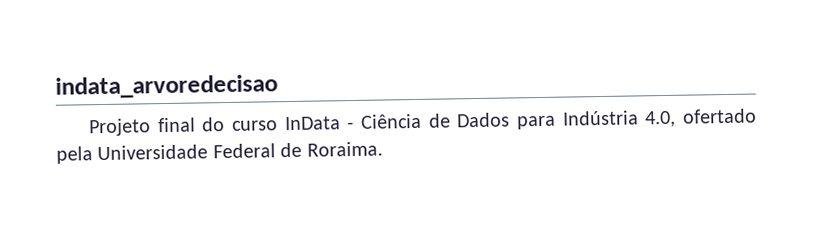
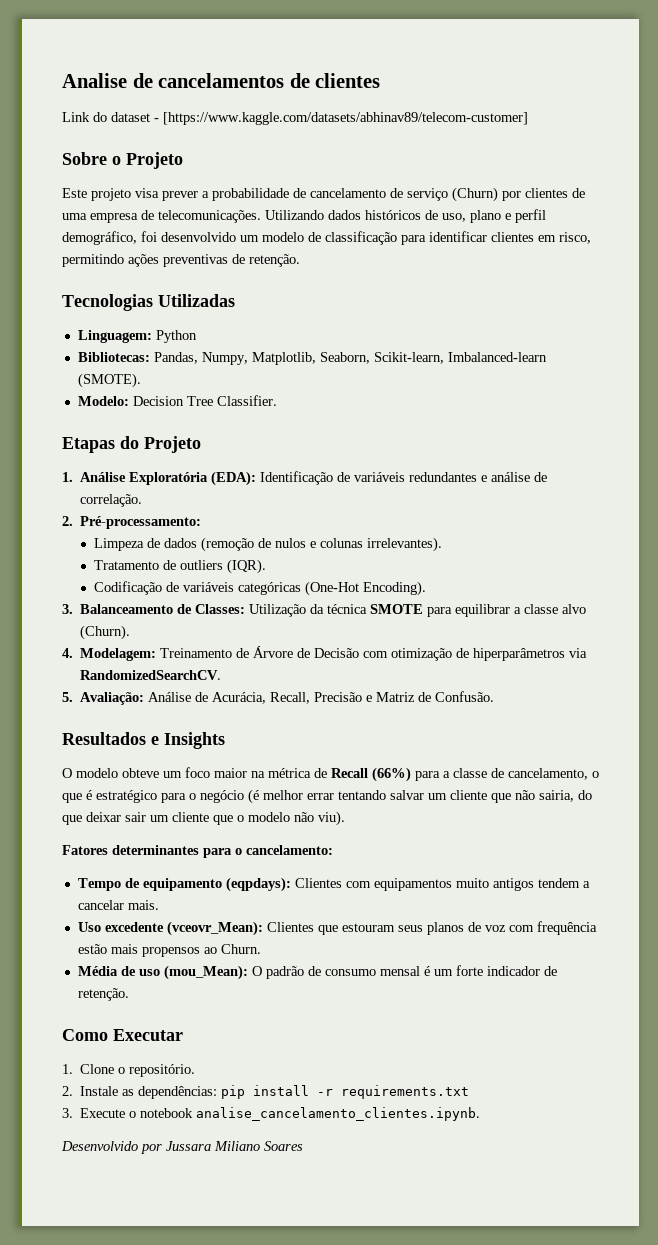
- indata_arvoredecisao
- Projeto final do curso InData - Ciência de Dados para Indústria 4.0, ofertado pela Universidade Federal de Roraima.
+ Analise de cancelamentos de clientes
+ Link do dataset - [https://www.kaggle.com/datasets/abhinav89/telecom-customer]
+ Sobre o Projeto
+ Este projeto visa prever a probabilidade de cancelamento de serviço (Churn) por clientes de uma empresa de telecomunicações. Utilizando dados históricos de uso, plano e perfil demográfico, foi desenvolvido um modelo de classificação para identificar clientes em risco, permitindo ações preventivas de retenção.
+ Tecnologias Utilizadas
+ Linguagem: Python
+ Bibliotecas: Pandas, Numpy, Matplotlib, Seaborn, Scikit-learn, Imbalanced-learn (SMOTE).
+ Modelo: Decision Tree Classifier.
+ Etapas do Projeto
+ 1. Análise Exploratória (EDA): Identificação de variáveis redundantes e análise de correlação.
+ 2. Pré-processamento:
+ Limpeza de dados (remoção de nulos e colunas irrelevantes).
+ Tratamento de outliers (IQR).
+ Codificação de variáveis categóricas (One-Hot Encoding).
+ 3. Balanceamento de Classes: Utilização da técnica SMOTE para equilibrar a classe alvo (Churn).
+ 4. Modelagem: Treinamento de Árvore de Decisão com otimização de hiperparâmetros via RandomizedSearchCV.
+ 5. Avaliação: Análise de Acurácia, Recall, Precisão e Matriz de Confusão.
+ Resultados e Insights
+ O modelo obteve um foco maior na métrica de Recall (66%) para a classe de cancelamento, o que é estratégico para o negócio (é melhor errar tentando salvar um cliente que não sairia, do que deixar sair um cliente que o modelo não viu).
+ Fatores determinantes para o cancelamento:
+ Tempo de equipamento (eqpdays): Clientes com equipamentos muito antigos tendem a cancelar mais.
+ Uso excedente (vceovr_Mean): Clientes que estouram seus planos de voz com frequência estão mais propensos ao Churn.
+ Média de uso (mou_Mean): O padrão de consumo mensal é um forte indicador de retenção.
+ Como Executar
+ 1. Clone o repositório.
+ 2. Instale as dependências: pip install -r requirements.txt
+ 3. Execute o notebook analise_cancelamento_clientes.ipynb.
+ Desenvolvido por Jussara Miliano Soares

